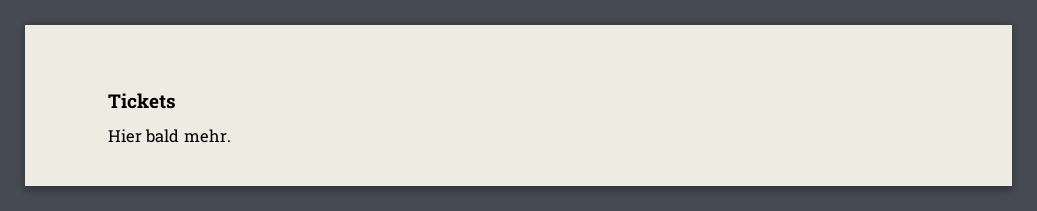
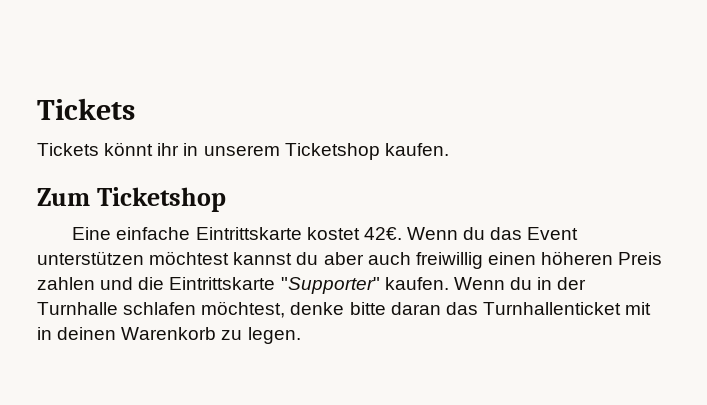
- Hier bald mehr.
+ Tickets könnt ihr in unserem Ticketshop kaufen.
+ Zum Ticketshop
+ Eine einfache Eintrittskarte kostet 42€. Wenn du das Event unterstützen möchtest kannst du aber auch freiwillig einen höheren Preis zahlen und die Eintrittskarte "Supporter" kaufen. Wenn du in der Turnhalle schlafen möchtest, denke bitte daran das Turnhallenticket mit in deinen Warenkorb zu legen.

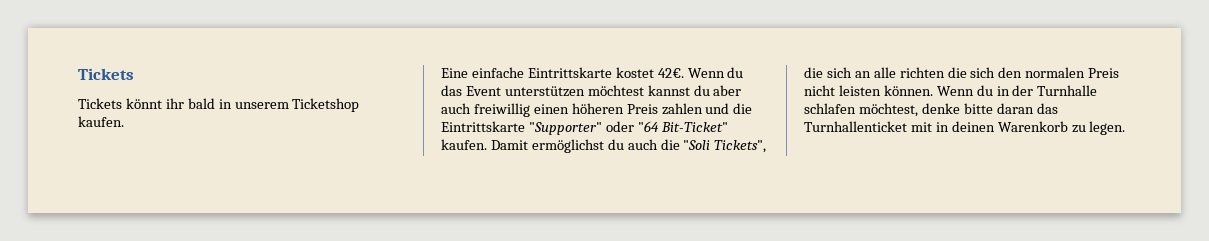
- Tickets könnt ihr in unserem Ticketshop kaufen.
+ Tickets könnt ihr bald in unserem Ticketshop kaufen.
- Zum Ticketshop
- Wenn du das Event unterstützen möchtest kannst du aber auch freiwillig einen höheren Preis zahlen und die Eintrittskarte "Supporter" kaufen.
+ Wenn du das Event unterstützen möchtest kannst du aber auch freiwillig einen höheren Preis zahlen und die Eintrittskarte "Supporter" oder "64 Bit-Ticket" kaufen. Damit ermöglichst du auch die "Soli Tickets", die sich an alle richten die sich den normalen Preis nicht leisten können.

